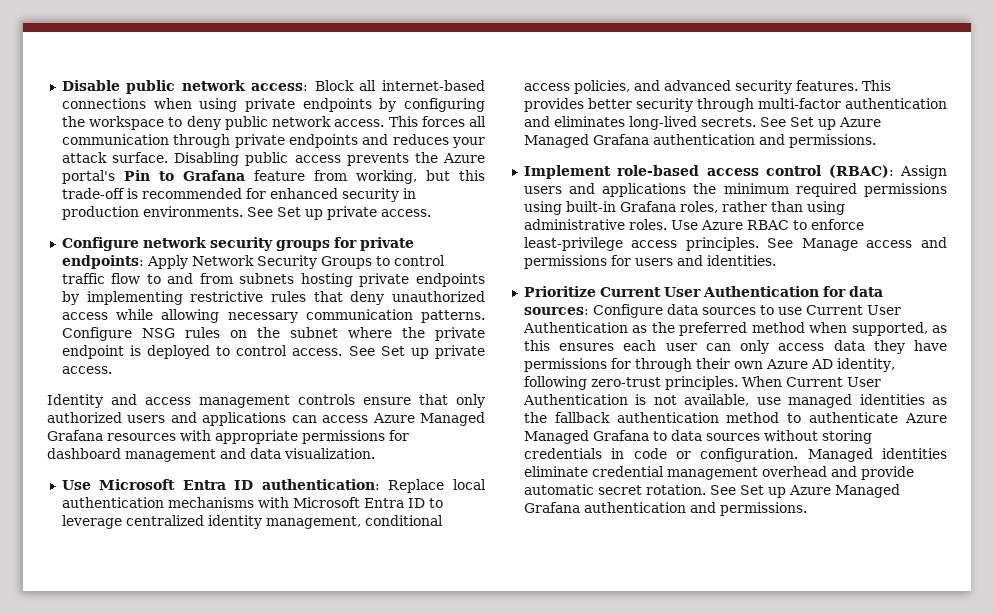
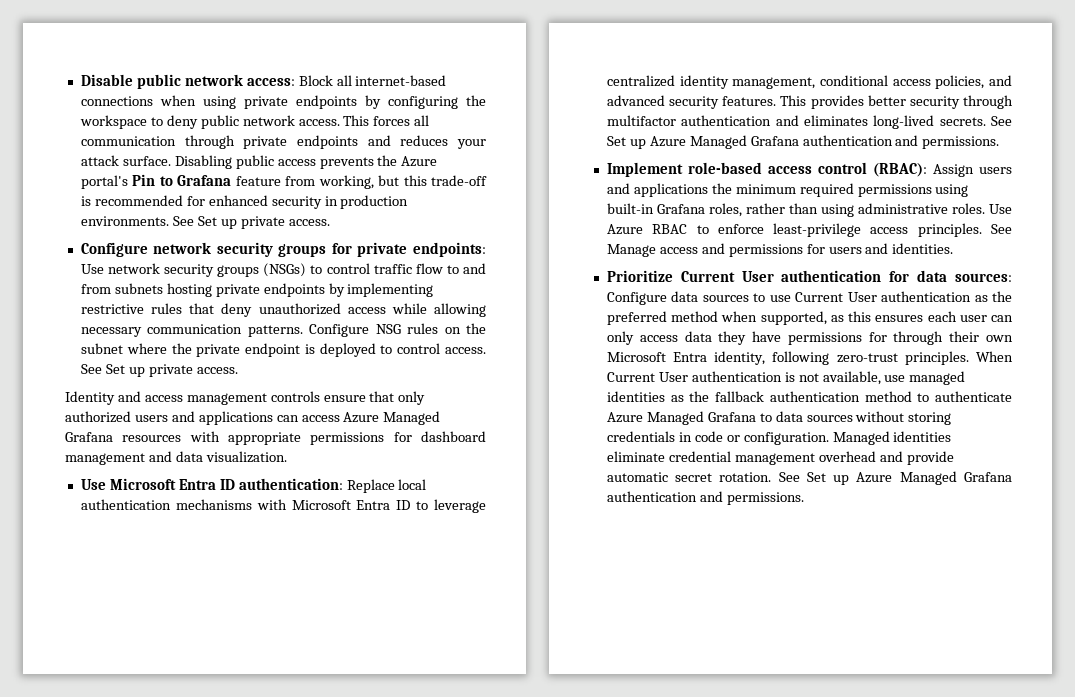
- Configure network security groups for private endpoints: Apply Network Security Groups to control traffic flow to and from subnets hosting private endpoints by implementing restrictive rules that deny unauthorized access while allowing necessary communication patterns.
+ Configure network security groups for private endpoints: Use network security groups (NSGs) to control traffic flow to and from subnets hosting private endpoints by implementing restrictive rules that deny unauthorized access while allowing necessary communication patterns.
- This provides better security through multi-factor authentication and eliminates long-lived secrets.
+ This provides better security through multifactor authentication and eliminates long-lived secrets.
- Prioritize Current User Authentication for data sources: Configure data sources to use Current User Authentication as the preferred method when supported, as this ensures each user can only access data they have permissions for through their own Azure AD identity, following zero-trust principles.
+ Prioritize Current User authentication for data sources: Configure data sources to use Current User authentication as the preferred method when supported, as this ensures each user can only access data they have permissions for through their own Microsoft Entra identity, following zero-trust principles.
- When Current User Authentication is not available, use managed identities as the fallback authentication method to authenticate Azure Managed Grafana to data sources without storing credentials in code or configuration.
+ When Current User authentication is not available, use managed identities as the fallback authentication method to authenticate Azure Managed Grafana to data sources without storing credentials in code or configuration.

